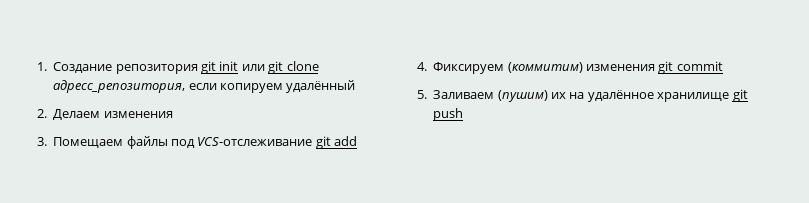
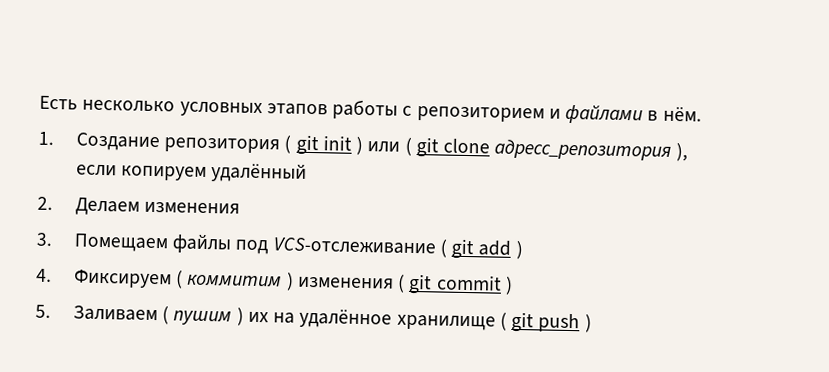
+ Есть несколько условных этапов работы с репозиторием и файлами в нём.
- 1. Создание репозитория git init или git clone адресс_репозитория, если копируем удалённый
+ 1. Создание репозитория ( git init ) или ( git clone адресс_репозитория ), если копируем удалённый
- 3. Помещаем файлы под VCS-отслеживание git add
+ 3. Помещаем файлы под VCS-отслеживание ( git add )
- 4. Фиксируем (коммитим) изменения git commit
+ 4. Фиксируем ( коммитим ) изменения ( git commit )
- 5. Заливаем (пушим) их на удалённое хранилище git push
+ 5. Заливаем ( пушим ) их на удалённое хранилище ( git push )

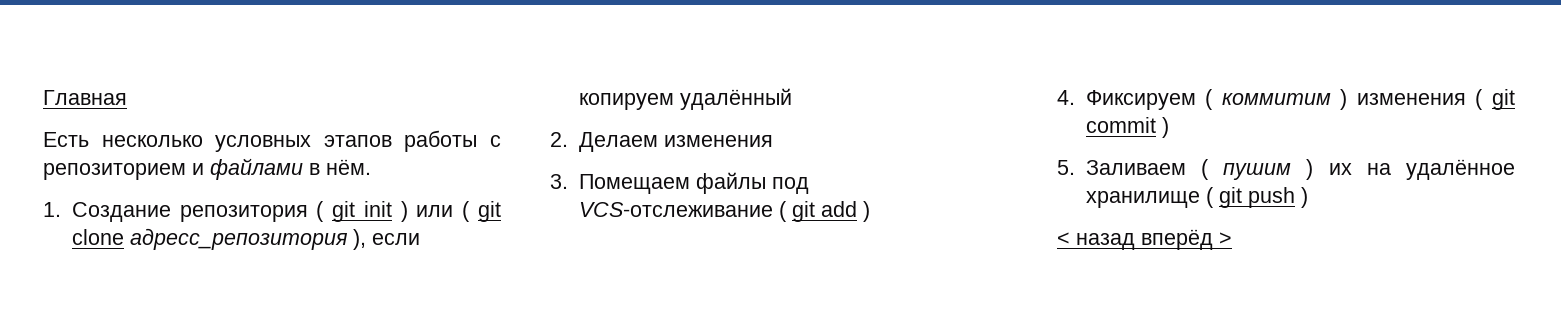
+ Главная
+ < назад вперёд >

